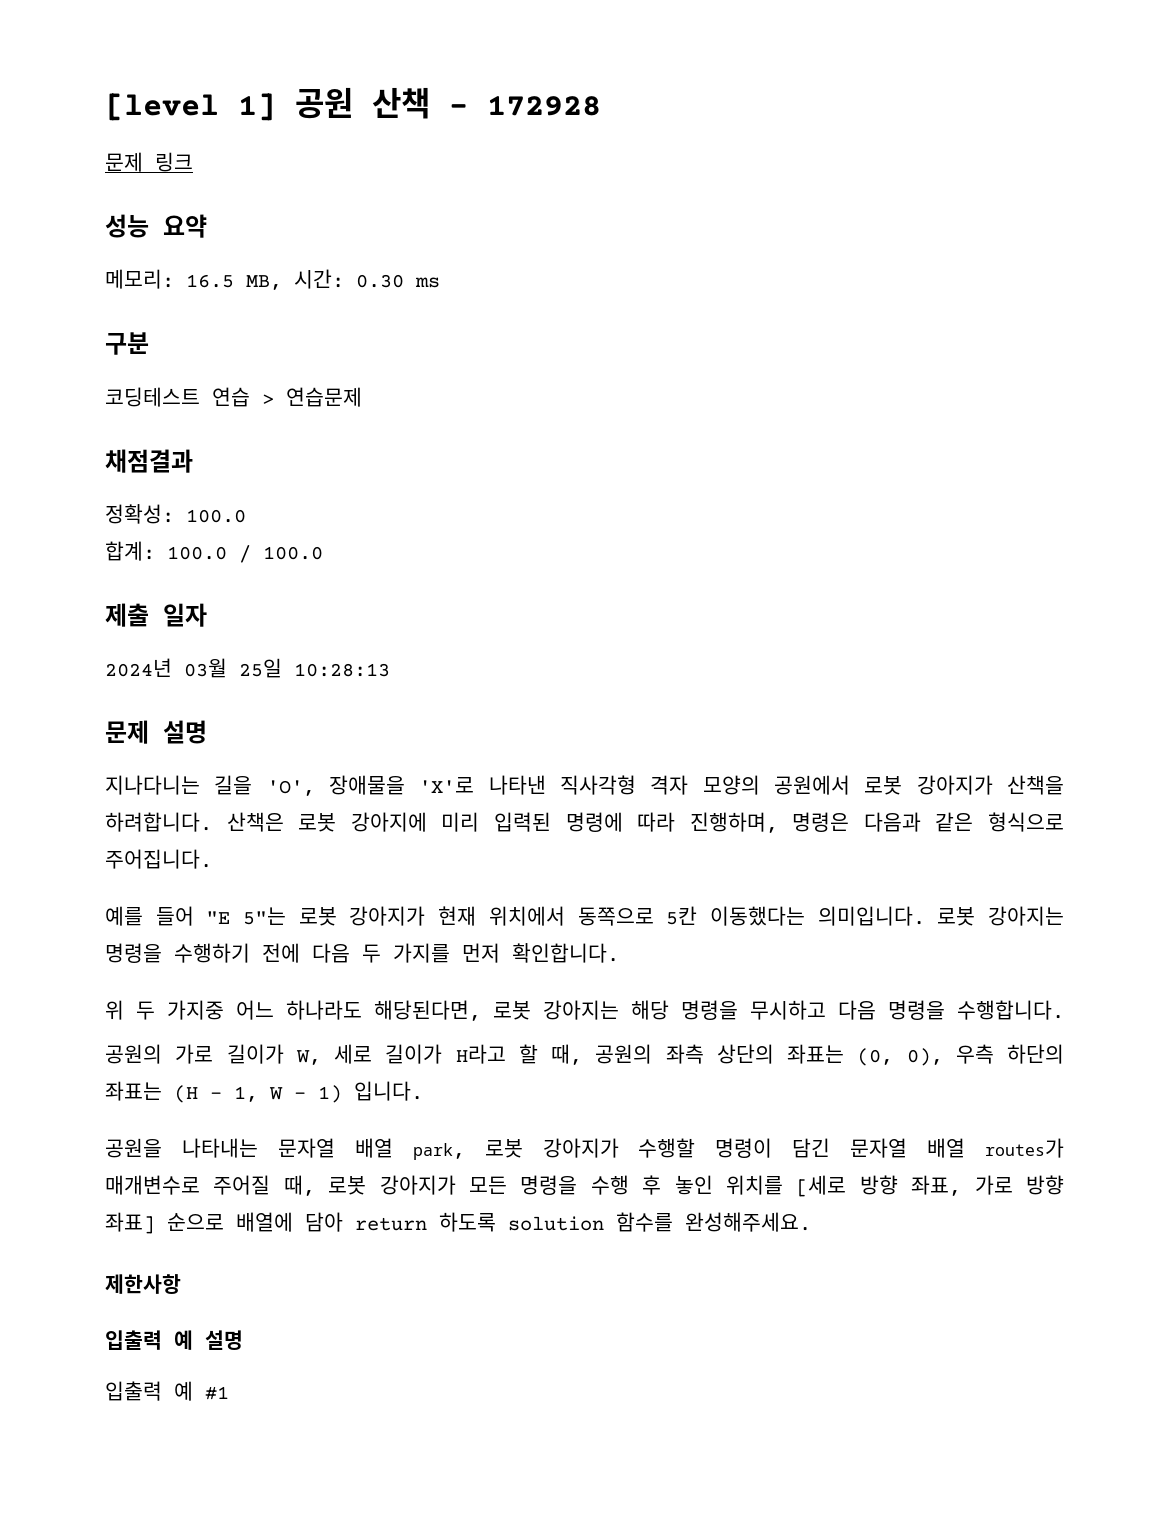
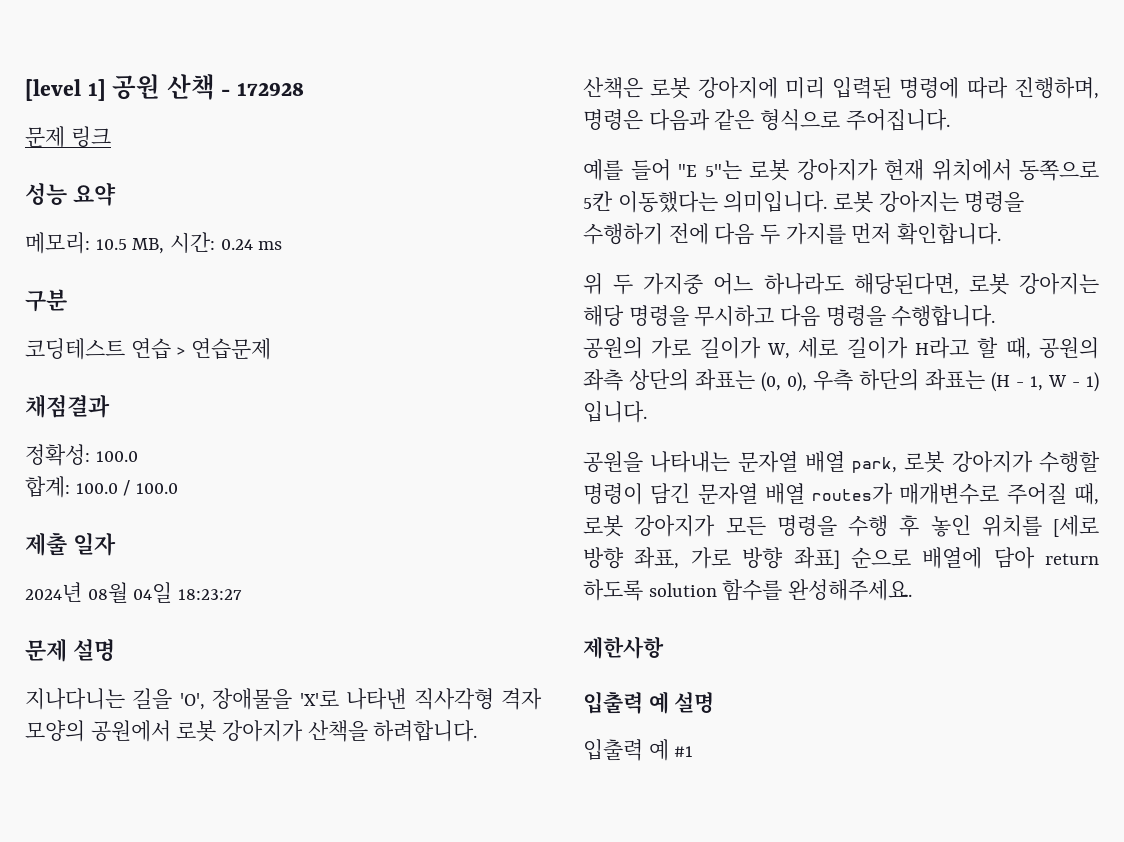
- 메모리: 16.5 MB, 시간: 0.30 ms
+ 메모리: 10.5 MB, 시간: 0.24 ms
- 2024년 03월 25일 10:28:13
+ 2024년 08월 04일 18:23:27

